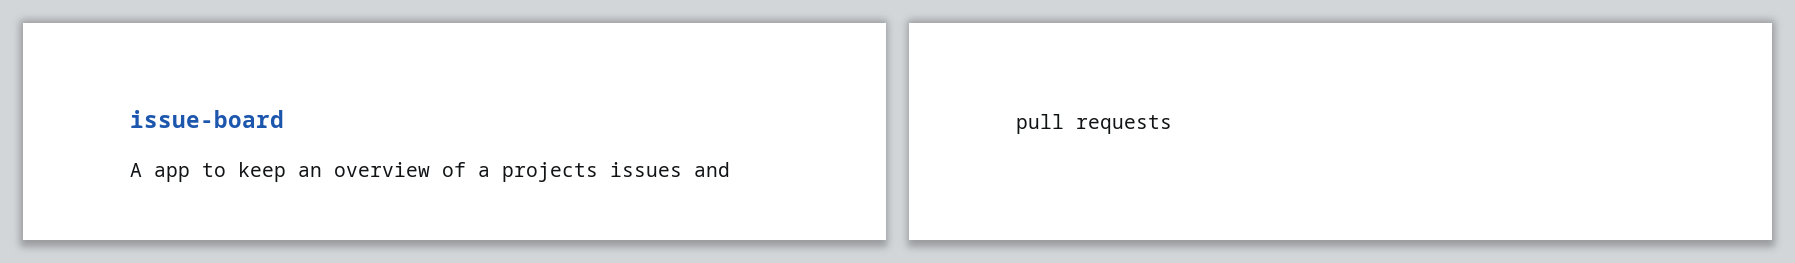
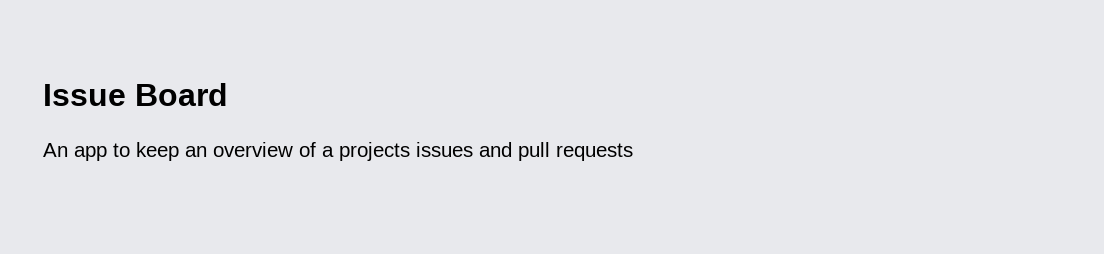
- issue-board
- A app to keep an overview of a projects issues and pull requests
+ Issue Board
+ An app to keep an overview of a projects issues and pull requests

